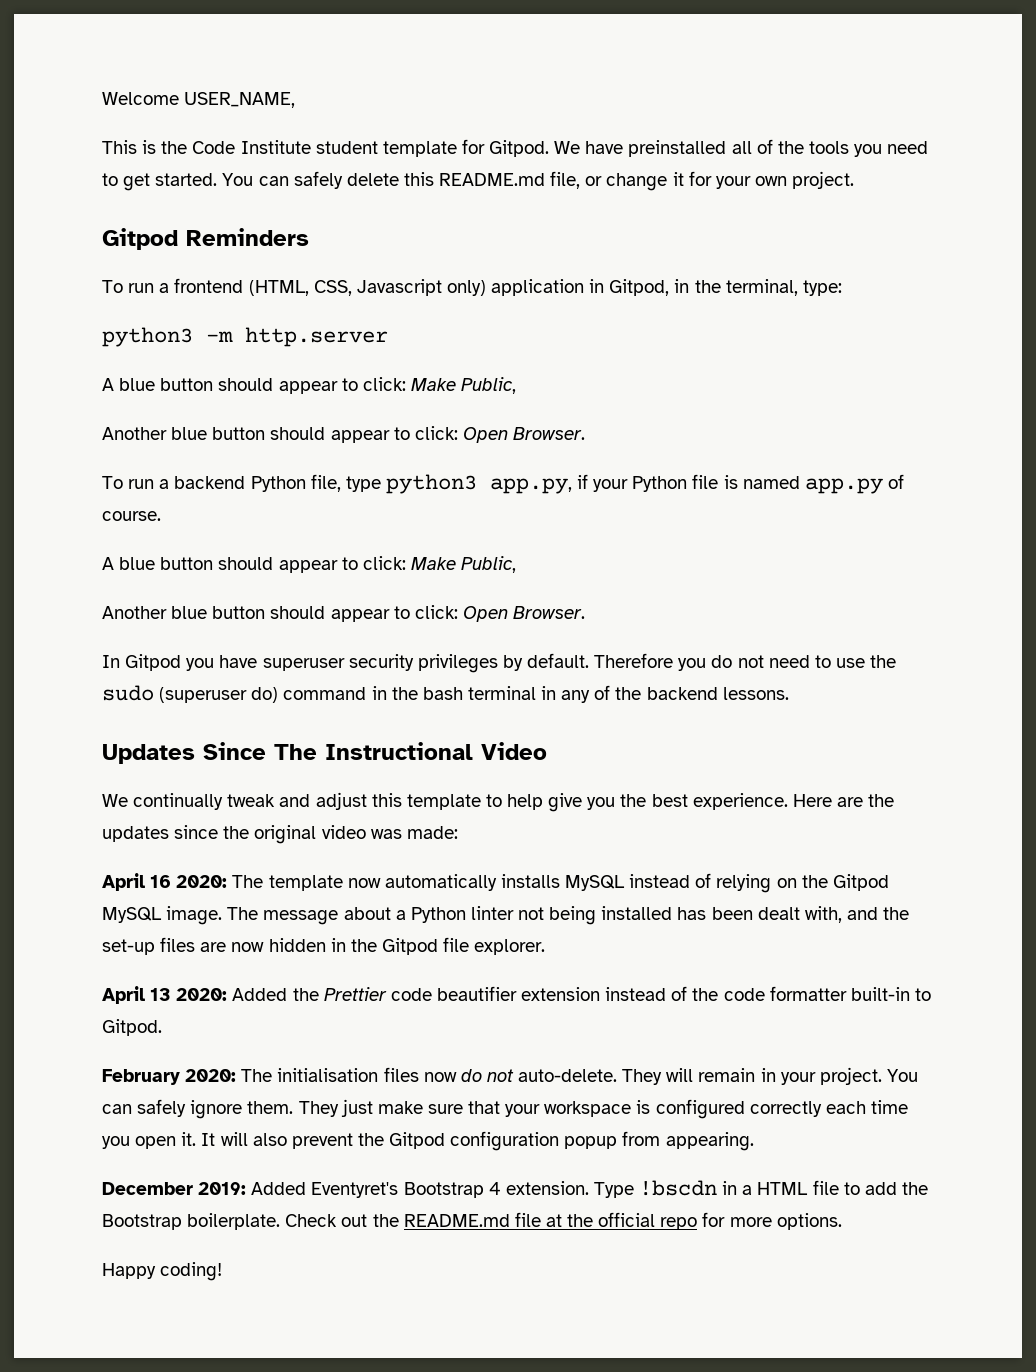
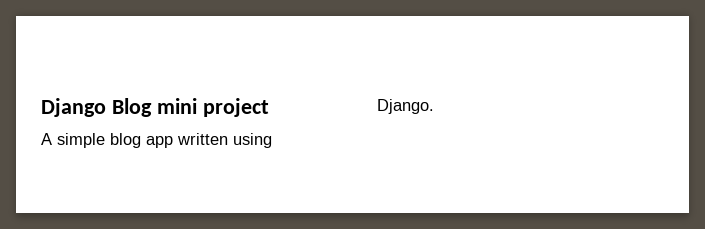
- Welcome USER_NAME,
- This is the Code Institute student template for Gitpod. We have preinstalled all of the tools you need to get started. You can safely delete this README.md file, or change it for your own project.
- Gitpod Reminders
- To run a frontend (HTML, CSS, Javascript only) application in Gitpod, in the terminal, type:
- python3 -m http.server
- A blue button should appear to click: Make Public,
- Another blue button should appear to click: Open Browser.
- To run a backend Python file, type python3 app.py, if your Python file is named app.py of course.
- A blue button should appear to click: Make Public,
- Another blue button should appear to click: Open Browser.
- In Gitpod you have superuser security privileges by default. Therefore you do not need to use the sudo (superuser do) command in the bash terminal in any of the backend lessons.
- Updates Since The Instructional Video
- We continually tweak and adjust this template to help give you the best experience. Here are the updates since the original video was made:
- April 16 2020: The template now automatically installs MySQL instead of relying on the Gitpod MySQL image. The message about a Python linter not being installed has been dealt with, and the set-up files are now hidden in the Gitpod file explorer.
- April 13 2020: Added the Prettier code beautifier extension instead of the code formatter built-in to Gitpod.
- February 2020: The initialisation files now do not auto-delete. They will remain in your project. You can safely ignore them. They just make sure that your workspace is configured correctly each time you open it. It will also prevent the Gitpod configuration popup from appearing.
- December 2019: Added Eventyret's Bootstrap 4 extension. Type !bscdn in a HTML file to add the Bootstrap boilerplate. Check out the README.md file at the official repo for more options.
- Happy coding!
+ Django Blog mini project
+ A simple blog app written using Django.

